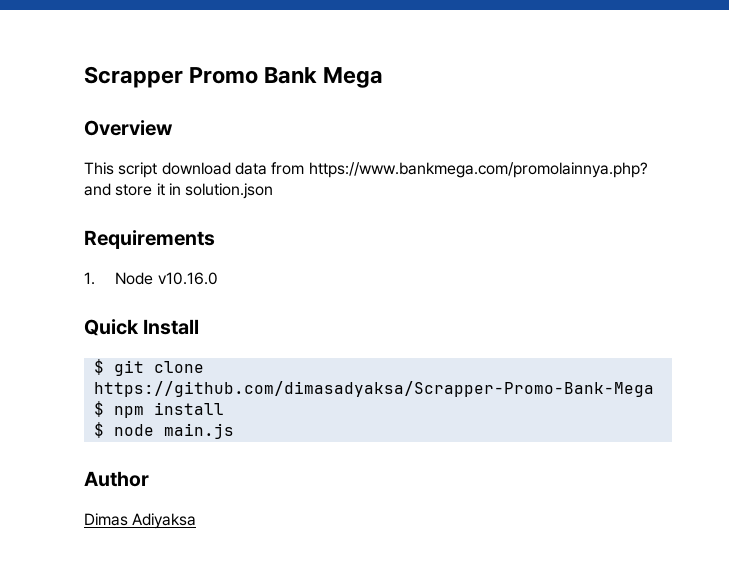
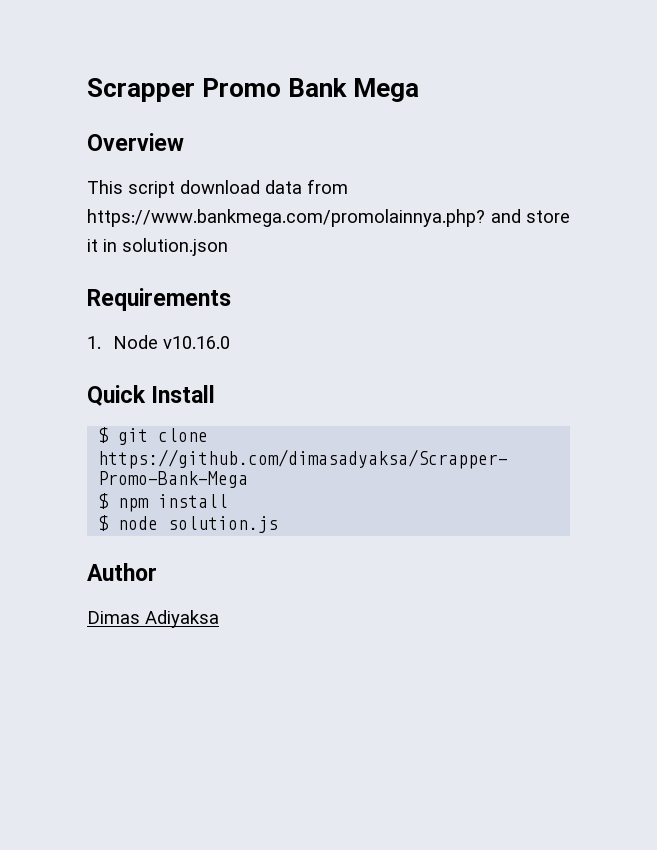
- $ node main.js
+ $ node solution.js

